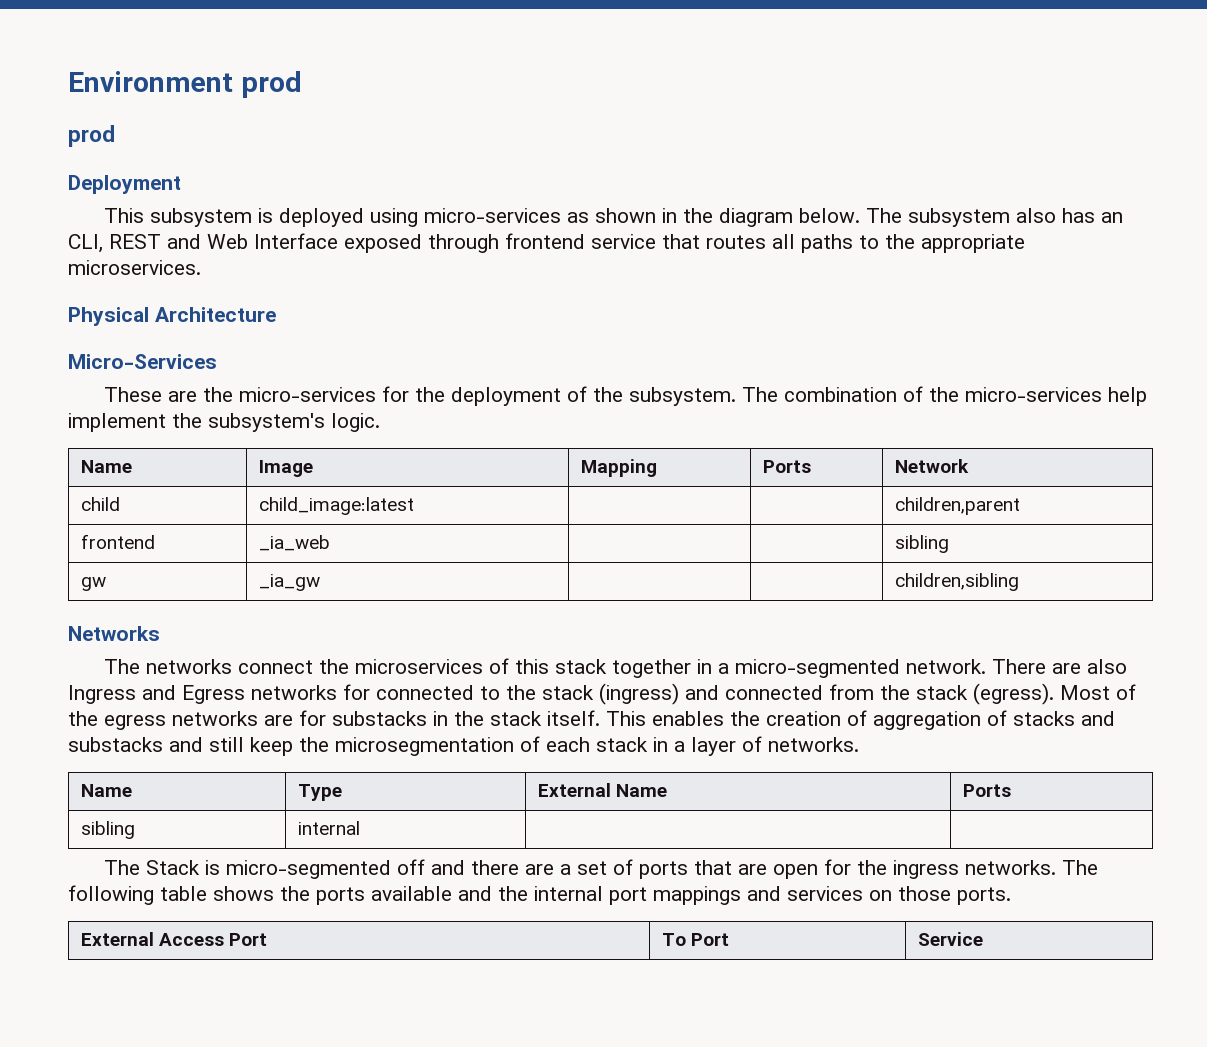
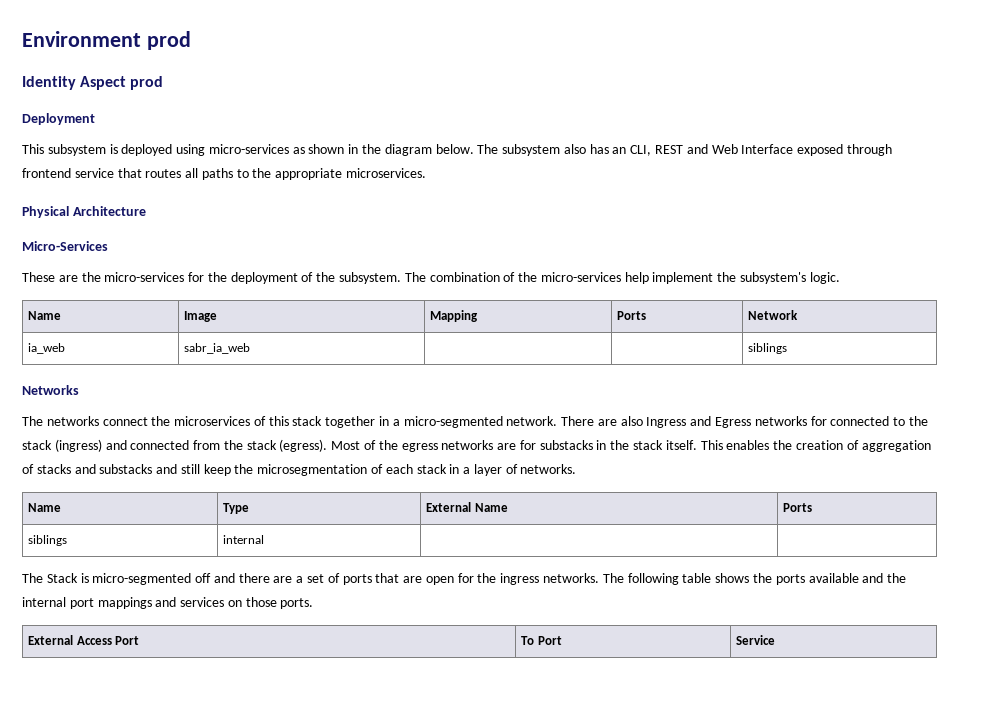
  Environment prod
- prod
+ Identity Aspect prod
- child | child_image:latest | | | children,parent
- frontend | _ia_web | | | sibling
- gw | _ia_gw | | | children,sibling
+ ia_web | sabr_ia_web | | | siblings
- sibling | internal | |
+ siblings | internal | |

